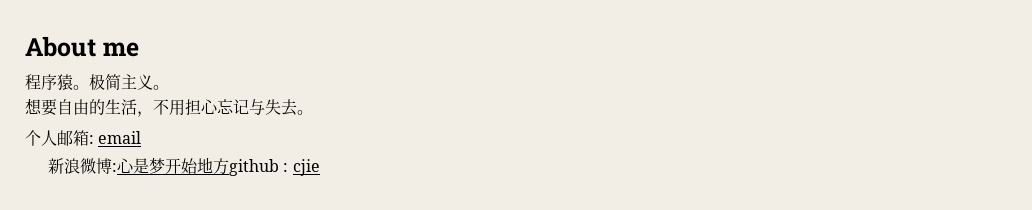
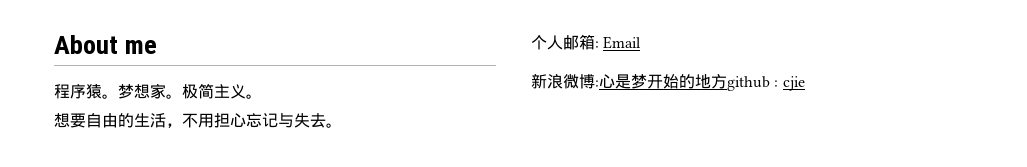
+ 梦想家。
- 个人邮箱: email
+ 个人邮箱: Email
- 新浪微博:心是梦开始地方github : cjie
+ 新浪微博:心是梦开始的地方github : cjie

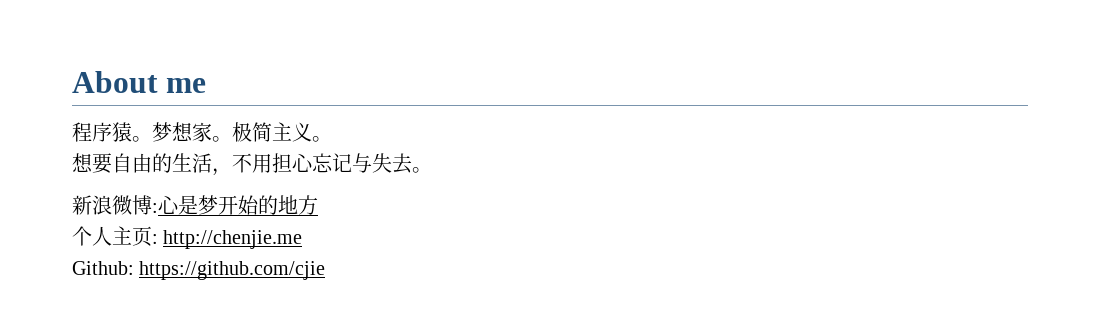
- 个人邮箱: Email
- 新浪微博:心是梦开始的地方github : cjie
+ 新浪微博:心是梦开始的地方
+ 个人主页: http://chenjie.me
+ Github: https://github.com/cjie

